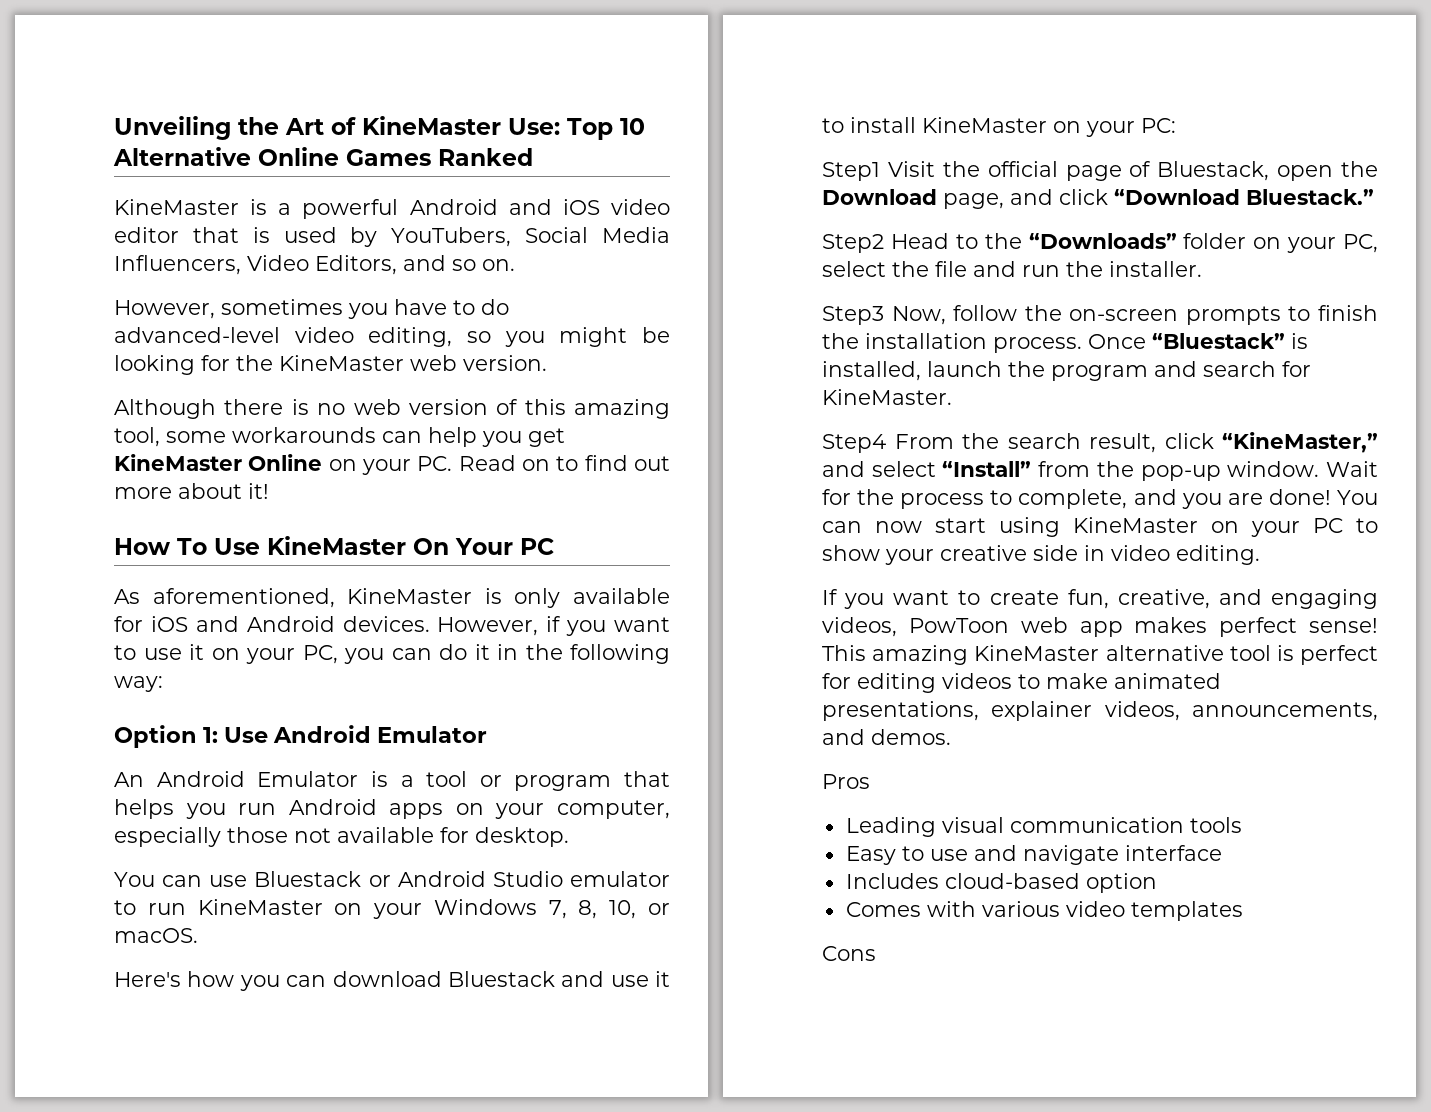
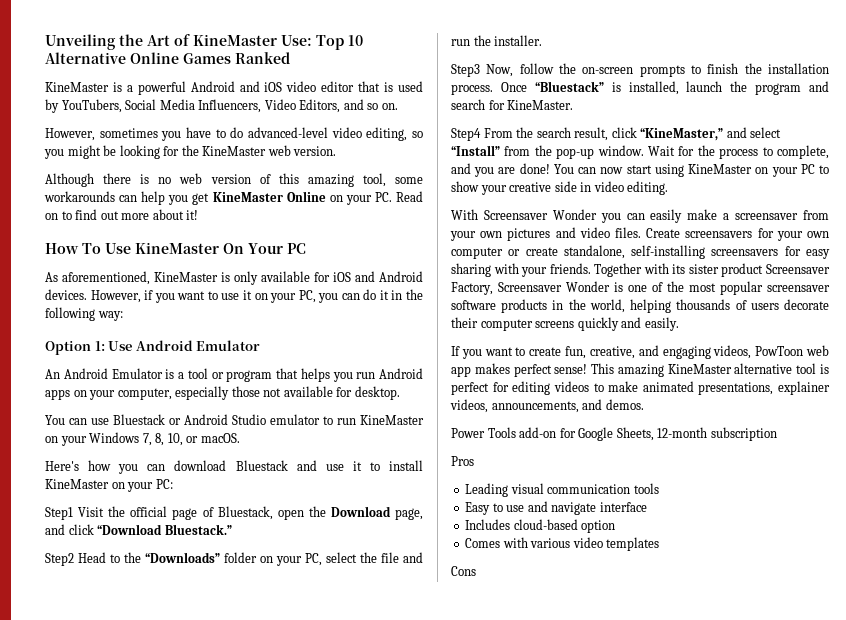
+ With Screensaver Wonder you can easily make a screensaver from your own pictures and video files. Create screensavers for your own computer or create standalone, self-installing screensavers for easy sharing with your friends. Together with its sister product Screensaver Factory, Screensaver Wonder is one of the most popular screensaver software products in the world, helping thousands of users decorate their computer screens quickly and easily.
+ Power Tools add-on for Google Sheets, 12-month subscription

